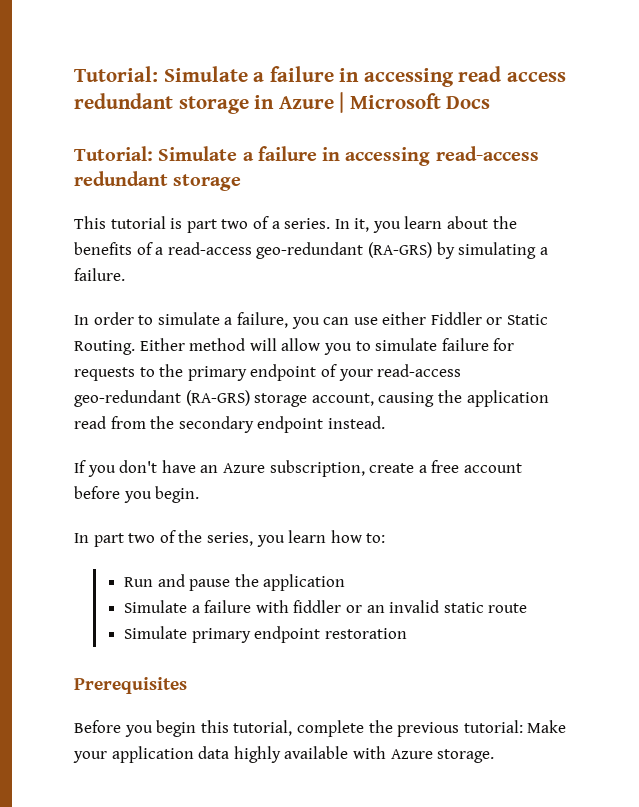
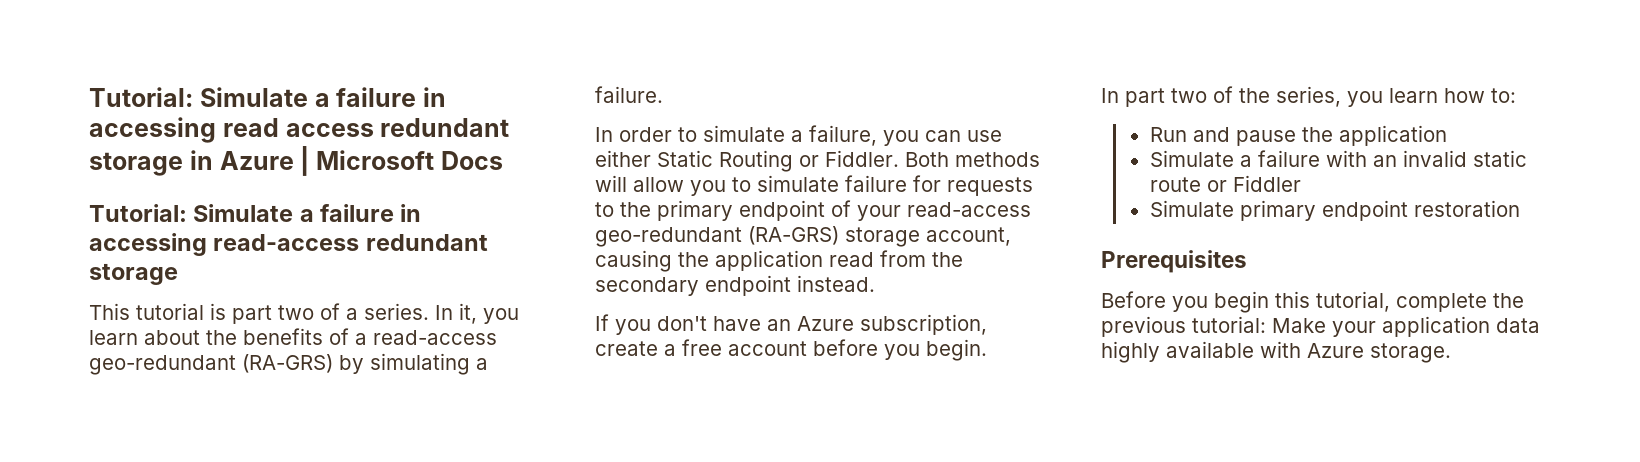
- In order to simulate a failure, you can use either Fiddler or Static Routing. Either method will allow you to simulate failure for requests to the primary endpoint of your read-access geo-redundant (RA-GRS) storage account, causing the application read from the secondary endpoint instead.
+ In order to simulate a failure, you can use either Static Routing or Fiddler. Both methods will allow you to simulate failure for requests to the primary endpoint of your read-access geo-redundant (RA-GRS) storage account, causing the application read from the secondary endpoint instead.
- Simulate a failure with fiddler or an invalid static route
+ Simulate a failure with an invalid static route or Fiddler

